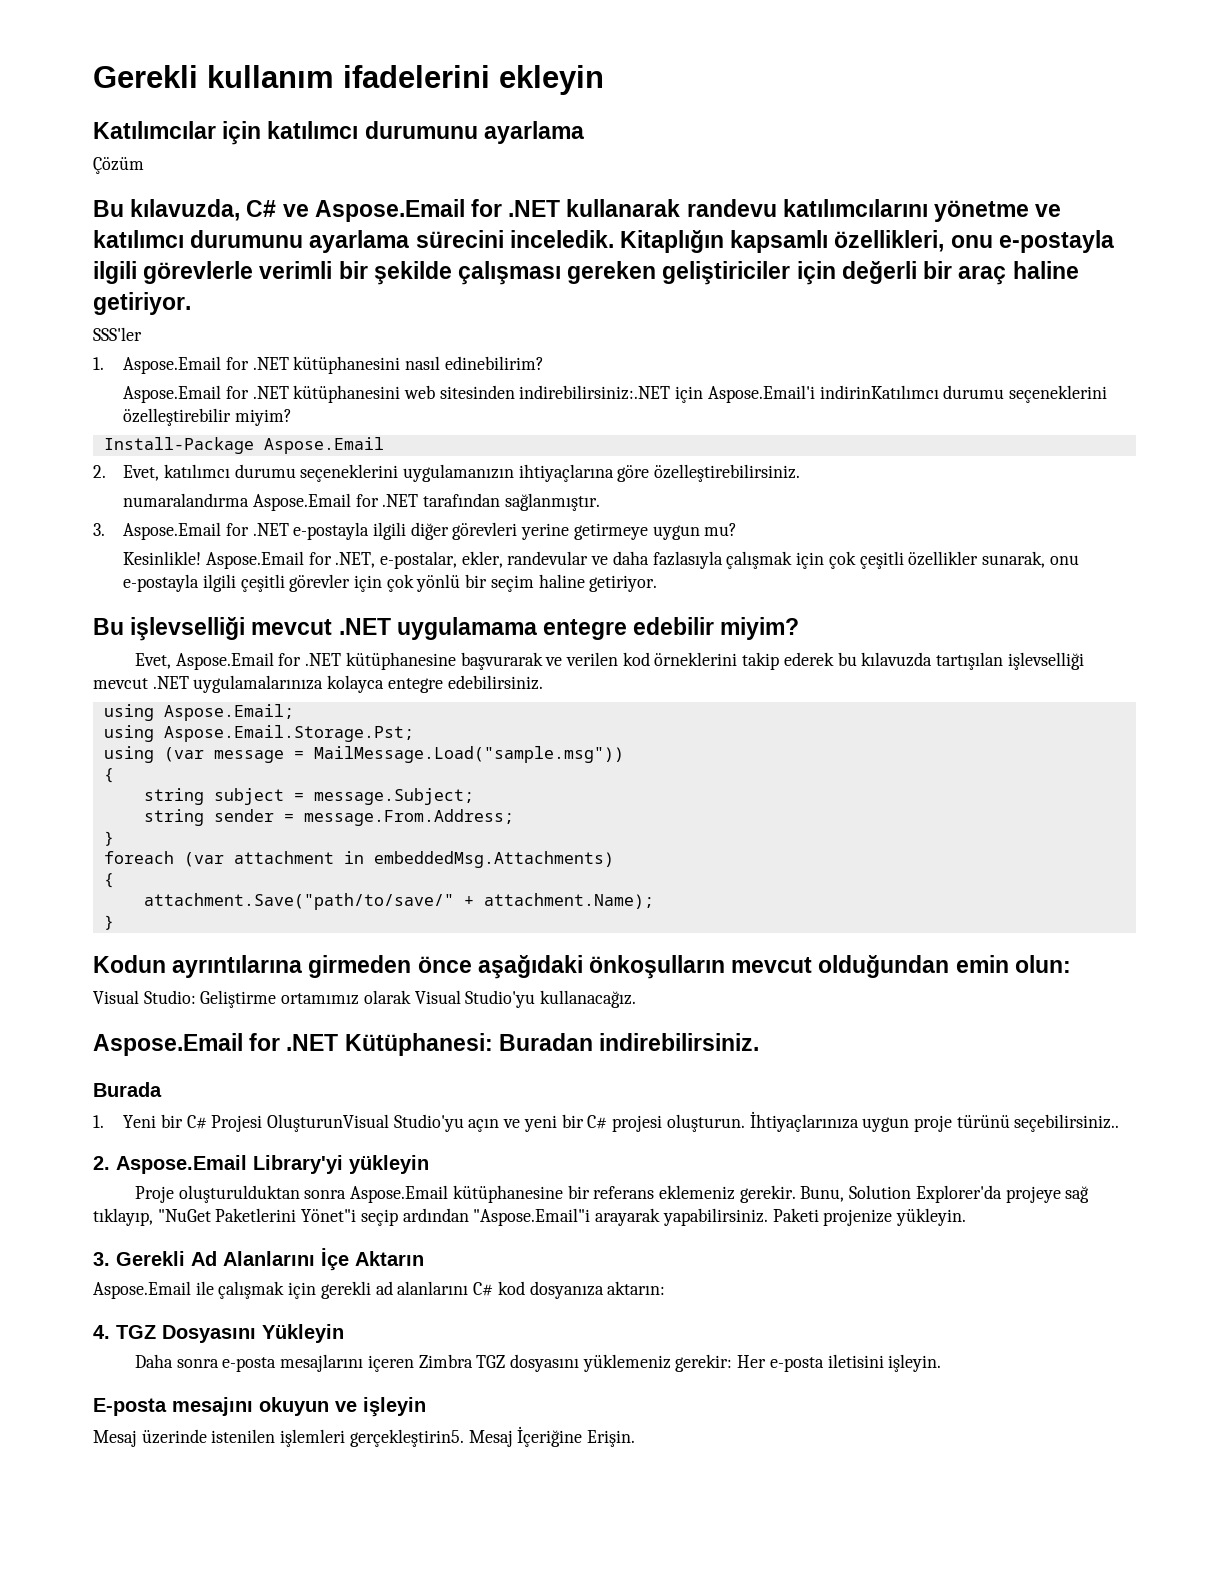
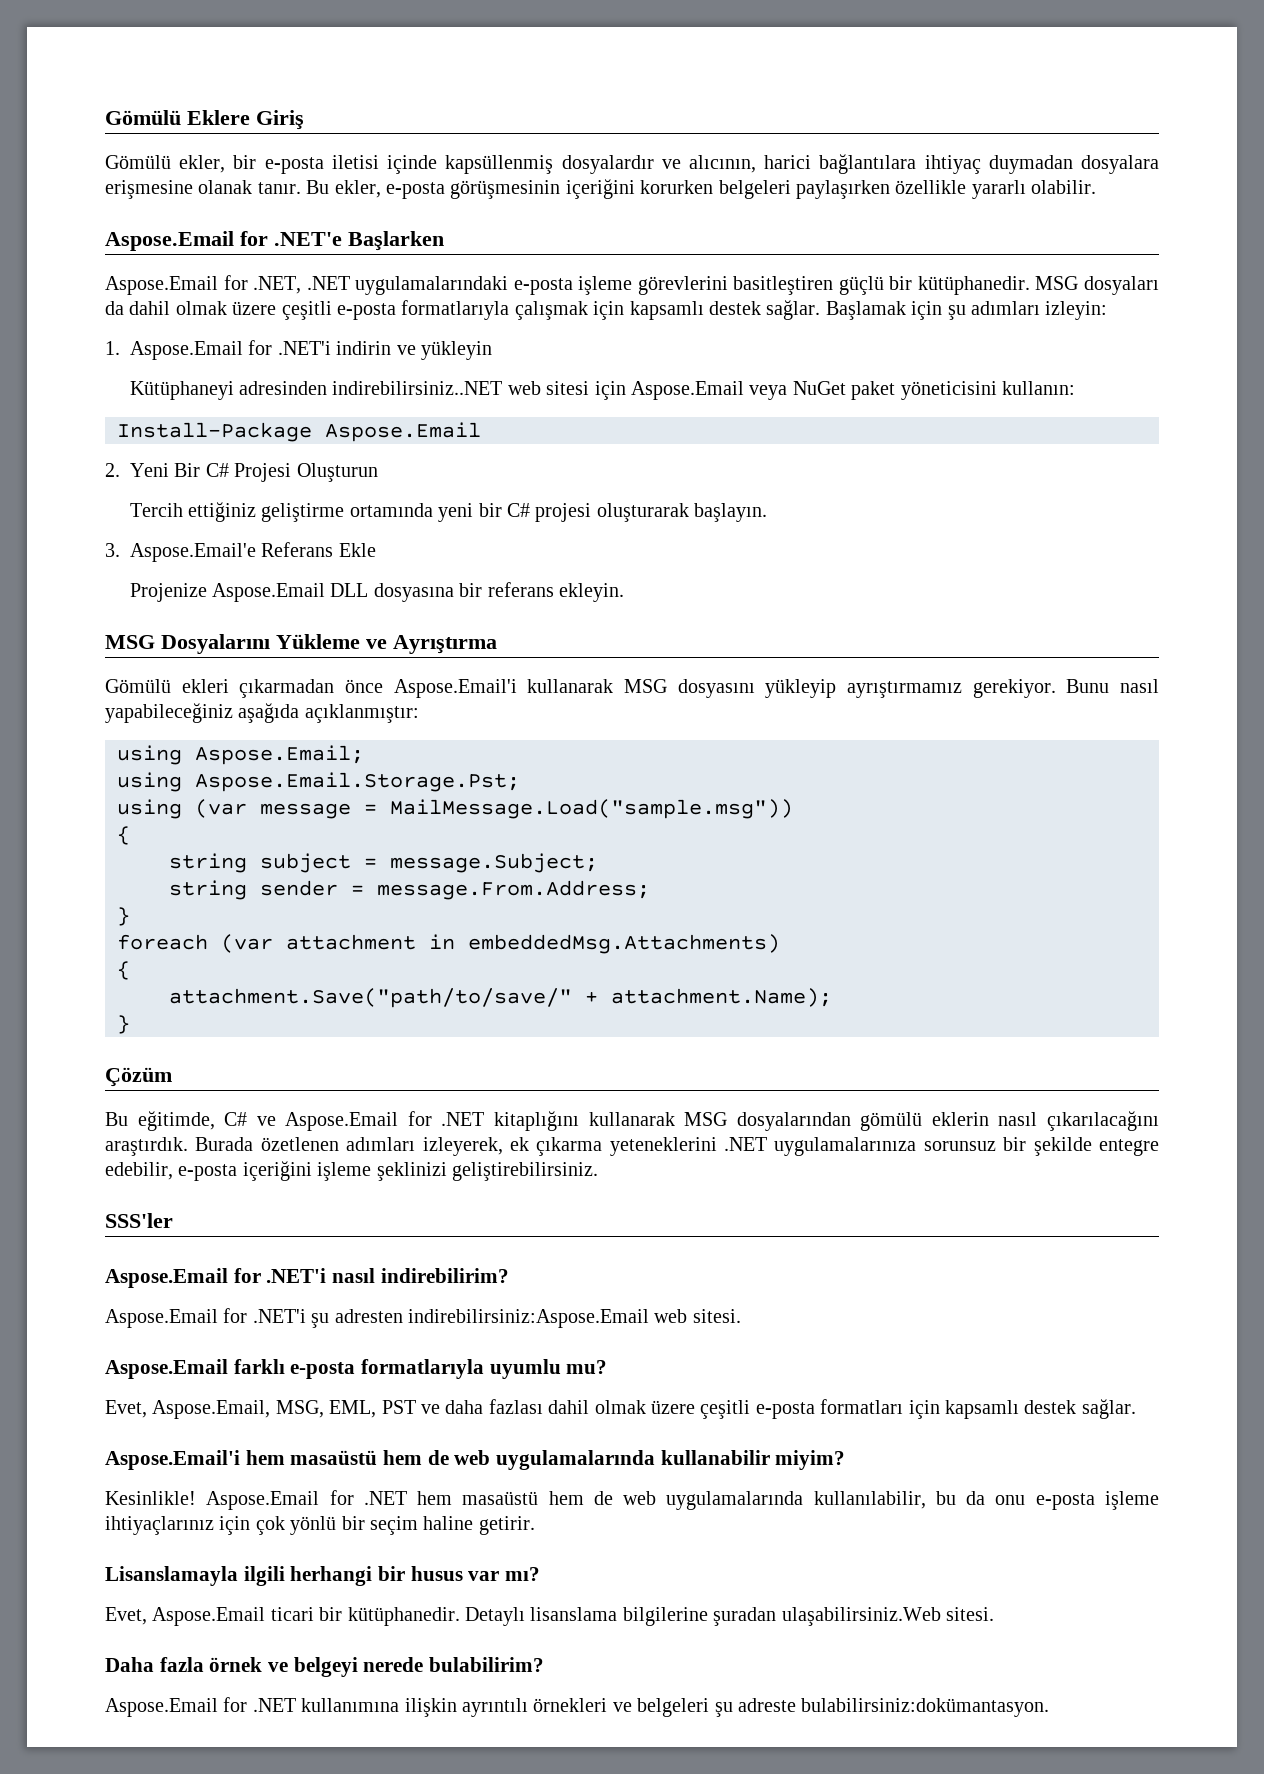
- Gerekli kullanım ifadelerini ekleyin
- Katılımcılar için katılımcı durumunu ayarlama
- Çözüm
- Bu kılavuzda, C# ve Aspose.Email for .NET kullanarak randevu katılımcılarını yönetme ve katılımcı durumunu ayarlama sürecini inceledik. Kitaplığın kapsamlı özellikleri, onu e-postayla ilgili görevlerle verimli bir şekilde çalışması gereken geliştiriciler için değerli bir araç haline getiriyor.
- SSS'ler
- 1. Aspose.Email for .NET kütüphanesini nasıl edinebilirim?
- Aspose.Email for .NET kütüphanesini web sitesinden indirebilirsiniz:.NET için Aspose.Email'i indirinKatılımcı durumu seçeneklerini özelleştirebilir miyim?
+ Gömülü Eklere Giriş
+ Gömülü ekler, bir e-posta iletisi içinde kapsüllenmiş dosyalardır ve alıcının, harici bağlantılara ihtiyaç duymadan dosyalara erişmesine olanak tanır. Bu ekler, e-posta görüşmesinin içeriğini korurken belgeleri paylaşırken özellikle yararlı olabilir.
+ Aspose.Email for .NET'e Başlarken
+ Aspose.Email for .NET, .NET uygulamalarındaki e-posta işleme görevlerini basitleştiren güçlü bir kütüphanedir. MSG dosyaları da dahil olmak üzere çeşitli e-posta formatlarıyla çalışmak için kapsamlı destek sağlar. Başlamak için şu adımları izleyin:
+ 1. Aspose.Email for .NET'i indirin ve yükleyin
+ Kütüphaneyi adresinden indirebilirsiniz..NET web sitesi için Aspose.Email veya NuGet paket yöneticisini kullanın:
  Install-Package Aspose.Email
- 2. Evet, katılımcı durumu seçeneklerini uygulamanızın ihtiyaçlarına göre özelleştirebilirsiniz.
- numaralandırma Aspose.Email for .NET tarafından sağlanmıştır.
- 3. Aspose.Email for .NET e-postayla ilgili diğer görevleri yerine getirmeye uygun mu?
- Kesinlikle! Aspose.Email for .NET, e-postalar, ekler, randevular ve daha fazlasıyla çalışmak için çok çeşitli özellikler sunarak, onu e-postayla ilgili çeşitli görevler için çok yönlü bir seçim haline getiriyor.
- Bu işlevselliği mevcut .NET uygulamama entegre edebilir miyim?
- Evet, Aspose.Email for .NET kütüphanesine başvurarak ve verilen kod örneklerini takip ederek bu kılavuzda tartışılan işlevselliği mevcut .NET uygulamalarınıza kolayca entegre edebilirsiniz.
+ 2. Yeni Bir C# Projesi Oluşturun
+ Tercih ettiğiniz geliştirme ortamında yeni bir C# projesi oluşturarak başlayın.
+ 3. Aspose.Email'e Referans Ekle
+ Projenize Aspose.Email DLL dosyasına bir referans ekleyin.
+ MSG Dosyalarını Yükleme ve Ayrıştırma
+ Gömülü ekleri çıkarmadan önce Aspose.Email'i kullanarak MSG dosyasını yükleyip ayrıştırmamız gerekiyor. Bunu nasıl yapabileceğiniz aşağıda açıklanmıştır:
- Kodun ayrıntılarına girmeden önce aşağıdaki önkoşulların mevcut olduğundan emin olun:
- Visual Studio: Geliştirme ortamımız olarak Visual Studio'yu kullanacağız.
- Aspose.Email for .NET Kütüphanesi: Buradan indirebilirsiniz.
- Burada
- 1. Yeni bir C# Projesi OluşturunVisual Studio'yu açın ve yeni bir C# projesi oluşturun. İhtiyaçlarınıza uygun proje türünü seçebilirsiniz..
- 2. Aspose.Email Library'yi yükleyin
- Proje oluşturulduktan sonra Aspose.Email kütüphanesine bir referans eklemeniz gerekir. Bunu, Solution Explorer'da projeye sağ tıklayıp, "NuGet Paketlerini Yönet"i seçip ardından "Aspose.Email"i arayarak yapabilirsiniz. Paketi projenize yükleyin.
- 3. Gerekli Ad Alanlarını İçe Aktarın
- Aspose.Email ile çalışmak için gerekli ad alanlarını C# kod dosyanıza aktarın:
- 4. TGZ Dosyasını Yükleyin
- Daha sonra e-posta mesajlarını içeren Zimbra TGZ dosyasını yüklemeniz gerekir: Her e-posta iletisini işleyin.
- E-posta mesajını okuyun ve işleyin
- Mesaj üzerinde istenilen işlemleri gerçekleştirin5. Mesaj İçeriğine Erişin.
+ Çözüm
+ Bu eğitimde, C# ve Aspose.Email for .NET kitaplığını kullanarak MSG dosyalarından gömülü eklerin nasıl çıkarılacağını araştırdık. Burada özetlenen adımları izleyerek, ek çıkarma yeteneklerini .NET uygulamalarınıza sorunsuz bir şekilde entegre edebilir, e-posta içeriğini işleme şeklinizi geliştirebilirsiniz.
+ SSS'ler
+ Aspose.Email for .NET'i nasıl indirebilirim?
+ Aspose.Email for .NET'i şu adresten indirebilirsiniz:Aspose.Email web sitesi.
+ Aspose.Email farklı e-posta formatlarıyla uyumlu mu?
+ Evet, Aspose.Email, MSG, EML, PST ve daha fazlası dahil olmak üzere çeşitli e-posta formatları için kapsamlı destek sağlar.
+ Aspose.Email'i hem masaüstü hem de web uygulamalarında kullanabilir miyim?
+ Kesinlikle! Aspose.Email for .NET hem masaüstü hem de web uygulamalarında kullanılabilir, bu da onu e-posta işleme ihtiyaçlarınız için çok yönlü bir seçim haline getirir.
+ Lisanslamayla ilgili herhangi bir husus var mı?
+ Evet, Aspose.Email ticari bir kütüphanedir. Detaylı lisanslama bilgilerine şuradan ulaşabilirsiniz.Web sitesi.
+ Daha fazla örnek ve belgeyi nerede bulabilirim?
+ Aspose.Email for .NET kullanımına ilişkin ayrıntılı örnekleri ve belgeleri şu adreste bulabilirsiniz:dokümantasyon.

